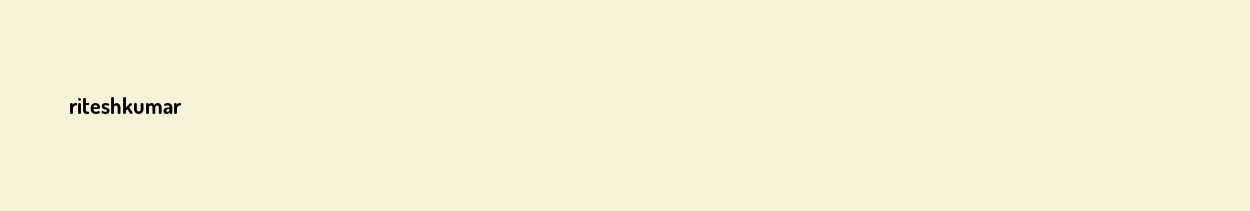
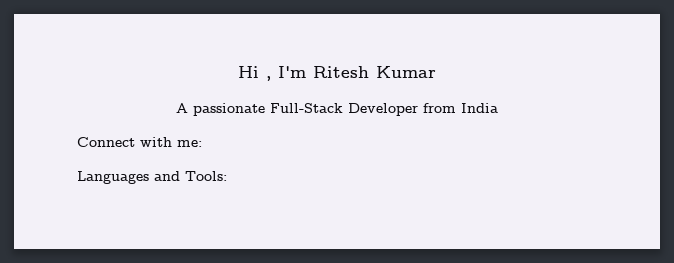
- riteshkumar
+ Hi , I'm Ritesh Kumar
+ A passionate Full-Stack Developer from India
+ Connect with me:
+ Languages and Tools:

